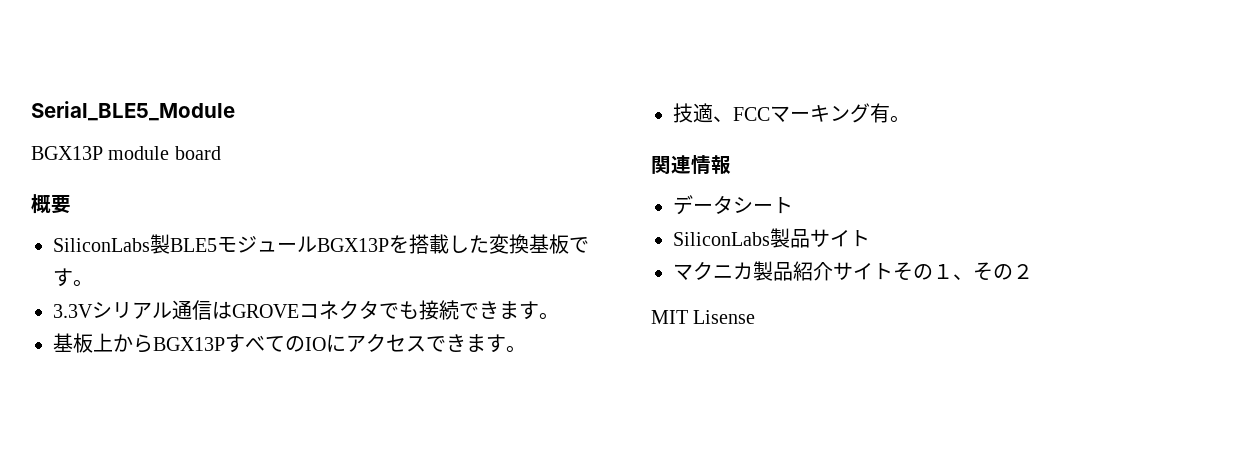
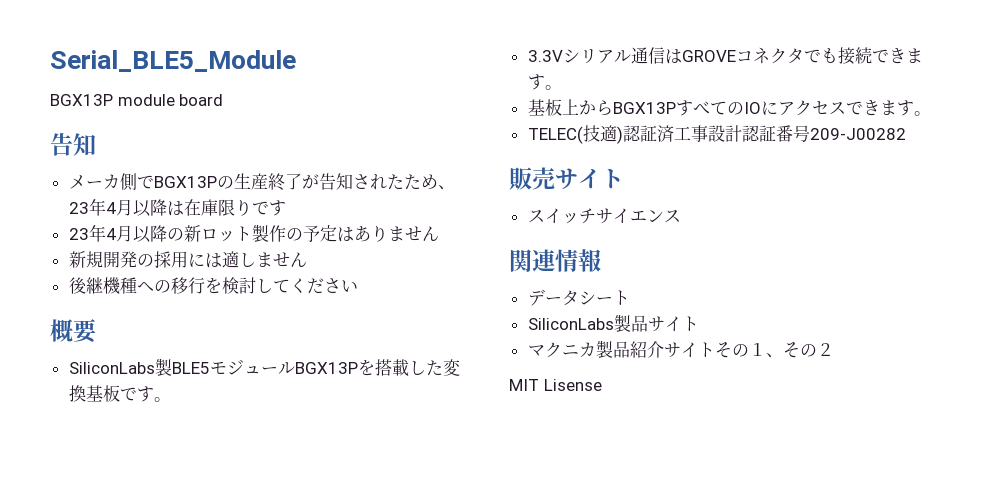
  BGX13P module board
+ 告知
+ メーカ側でBGX13Pの生産終了が告知されたため、23年4月以降は在庫限りです
+ 23年4月以降の新ロット製作の予定はありません
+ 新規開発の採用には適しません
+ 後継機種への移行を検討してください
- 技適、FCCマーキング有。
+ TELEC(技適)認証済工事設計認証番号209-J00282
+ 販売サイト
+ スイッチサイエンス

